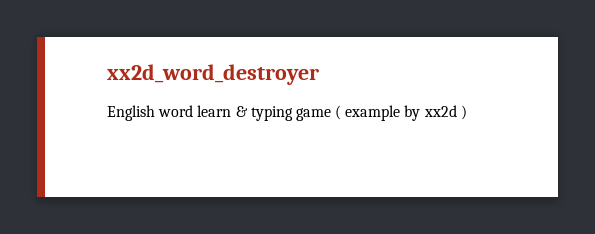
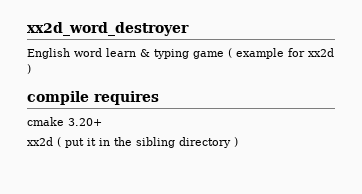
- English word learn & typing game ( example by xx2d )
+ English word learn & typing game ( example for xx2d )
+ compile requires
+ cmake 3.20+
+ xx2d ( put it in the sibling directory )

